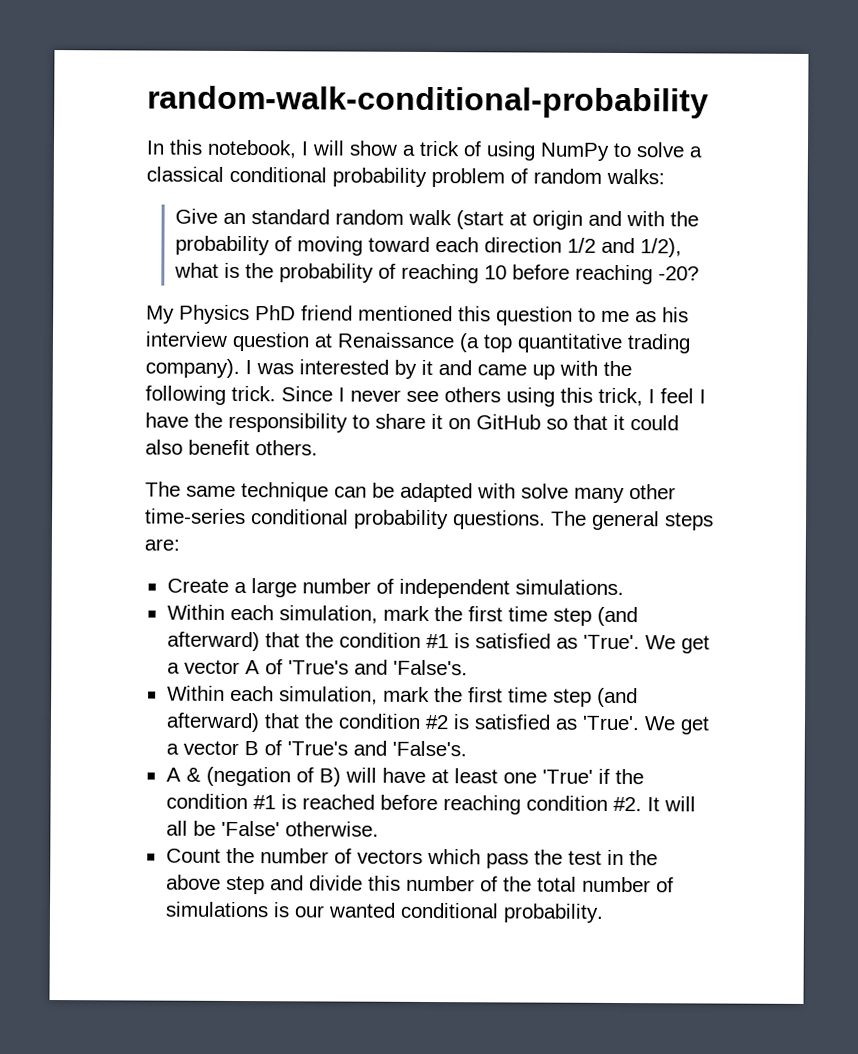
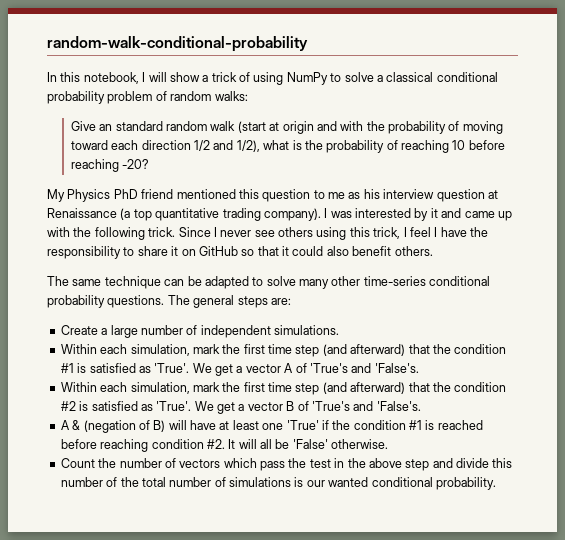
- The same technique can be adapted with solve many other time-series conditional probability questions.
+ The same technique can be adapted to solve many other time-series conditional probability questions.

